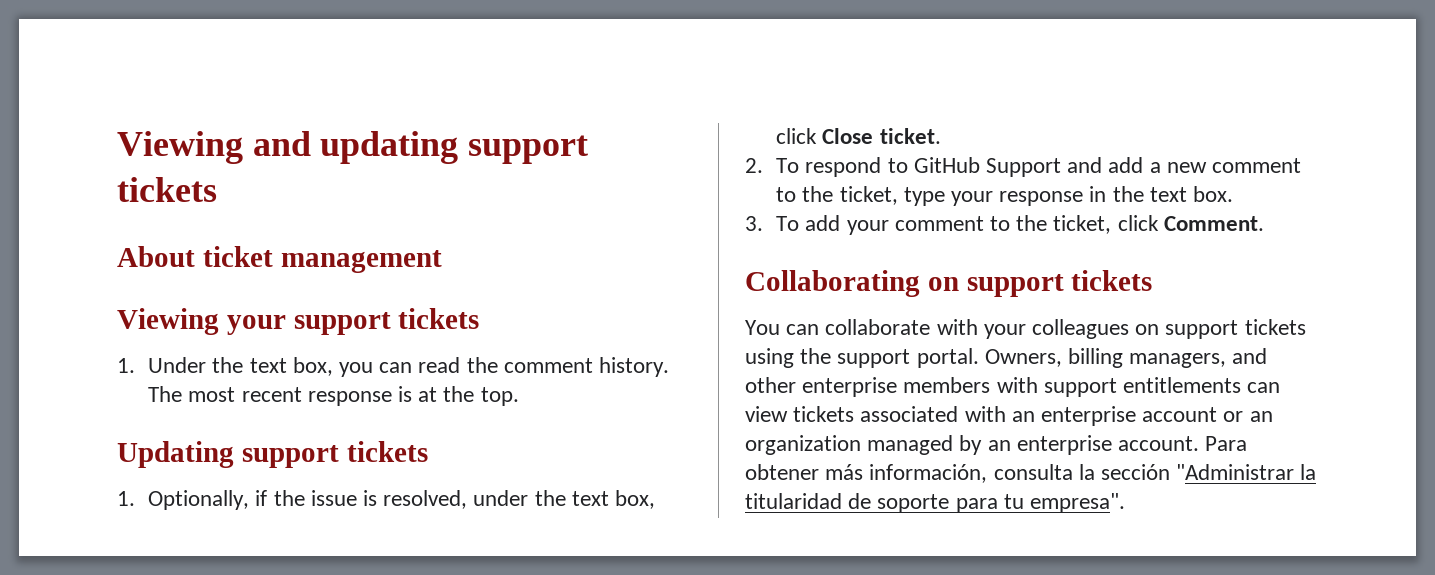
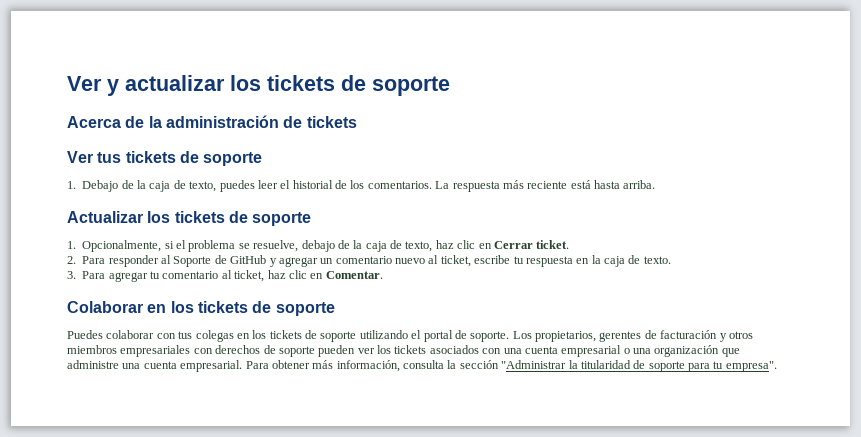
- Viewing and updating support tickets
- About ticket management
- Viewing your support tickets
- 1. Under the text box, you can read the comment history. The most recent response is at the top.
- Updating support tickets
- 1. Optionally, if the issue is resolved, under the text box, click Close ticket.
- 2. To respond to GitHub Support and add a new comment to the ticket, type your response in the text box.
- 3. To add your comment to the ticket, click Comment.
- Collaborating on support tickets
- You can collaborate with your colleagues on support tickets using the support portal. Owners, billing managers, and other enterprise members with support entitlements can view tickets associated with an enterprise account or an organization managed by an enterprise account.
+ Ver y actualizar los tickets de soporte
+ Acerca de la administración de tickets
+ Ver tus tickets de soporte
+ 1. Debajo de la caja de texto, puedes leer el historial de los comentarios. La respuesta más reciente está hasta arriba.
+ Actualizar los tickets de soporte
+ 1. Opcionalmente, si el problema se resuelve, debajo de la caja de texto, haz clic en Cerrar ticket.
+ 2. Para responder al Soporte de GitHub y agregar un comentario nuevo al ticket, escribe tu respuesta en la caja de texto.
+ 3. Para agregar tu comentario al ticket, haz clic en Comentar.
+ Colaborar en los tickets de soporte
+ Puedes colaborar con tus colegas en los tickets de soporte utilizando el portal de soporte. Los propietarios, gerentes de facturación y otros miembros empresariales con derechos de soporte pueden ver los tickets asociados con una cuenta empresarial o una organización que administre una cuenta empresarial.

